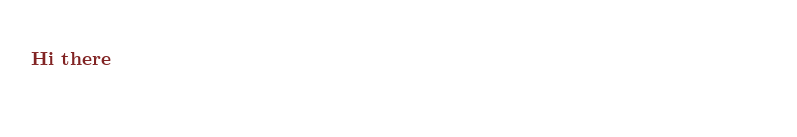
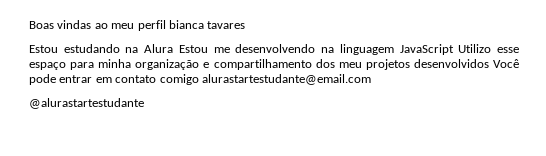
- Hi there
+ Boas vindas ao meu perfil bianca tavares
+ Estou estudando na Alura Estou me desenvolvendo na linguagem JavaScript Utilizo esse espaço para minha organização e compartilhamento dos meu projetos desenvolvidos Você pode entrar em contato comigo alurastartestudante@email.com
+ @alurastartestudante

